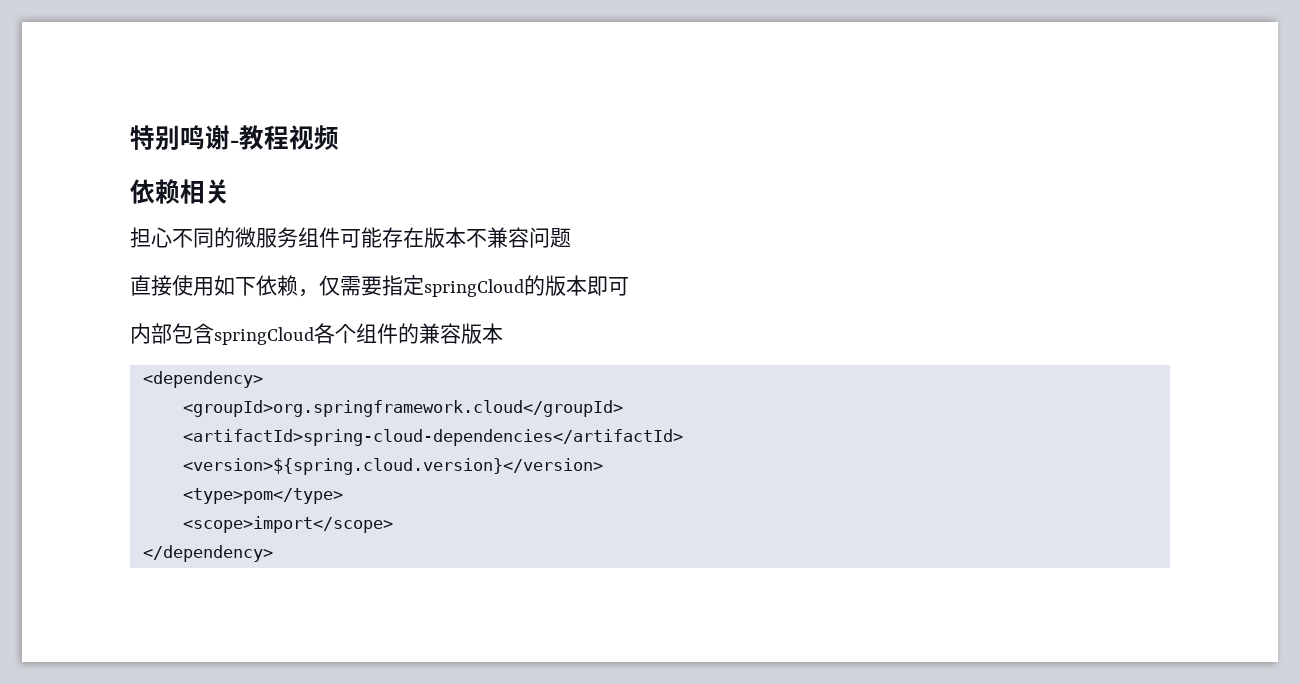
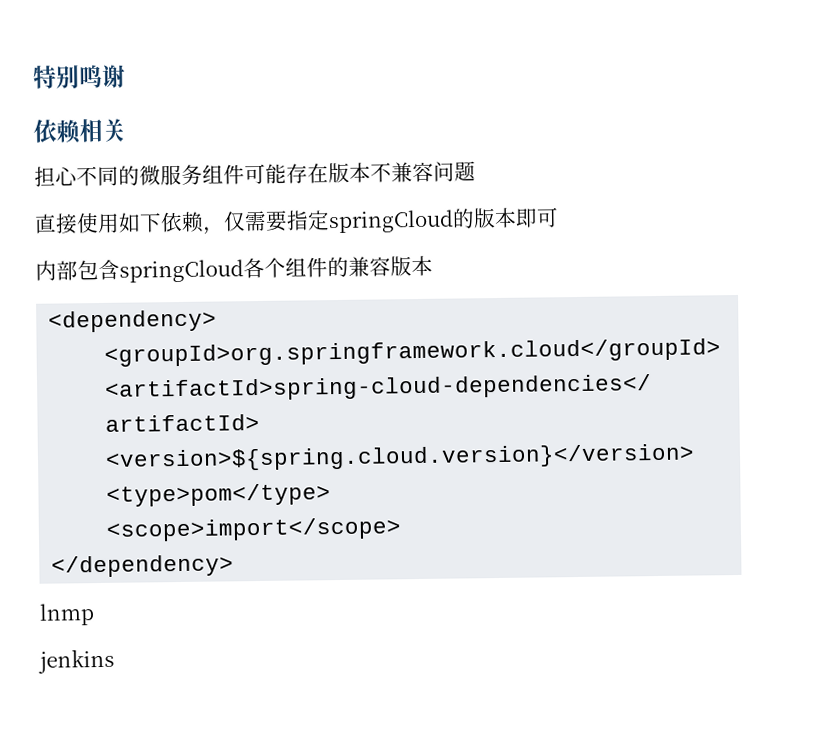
- 特别鸣谢-教程视频
+ 特别鸣谢
+ lnmp
+ jenkins

